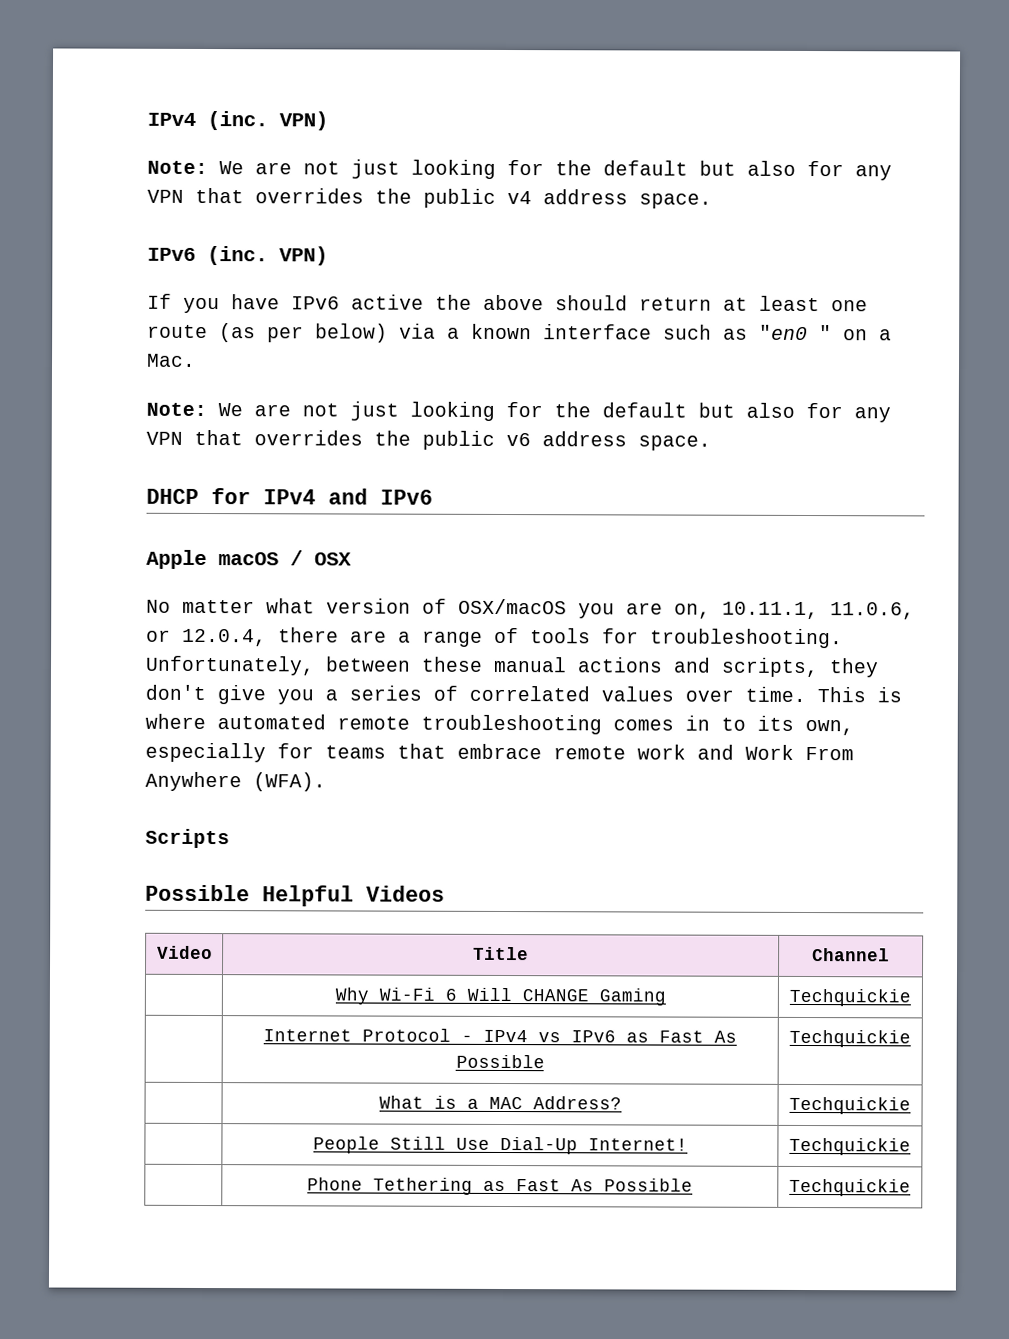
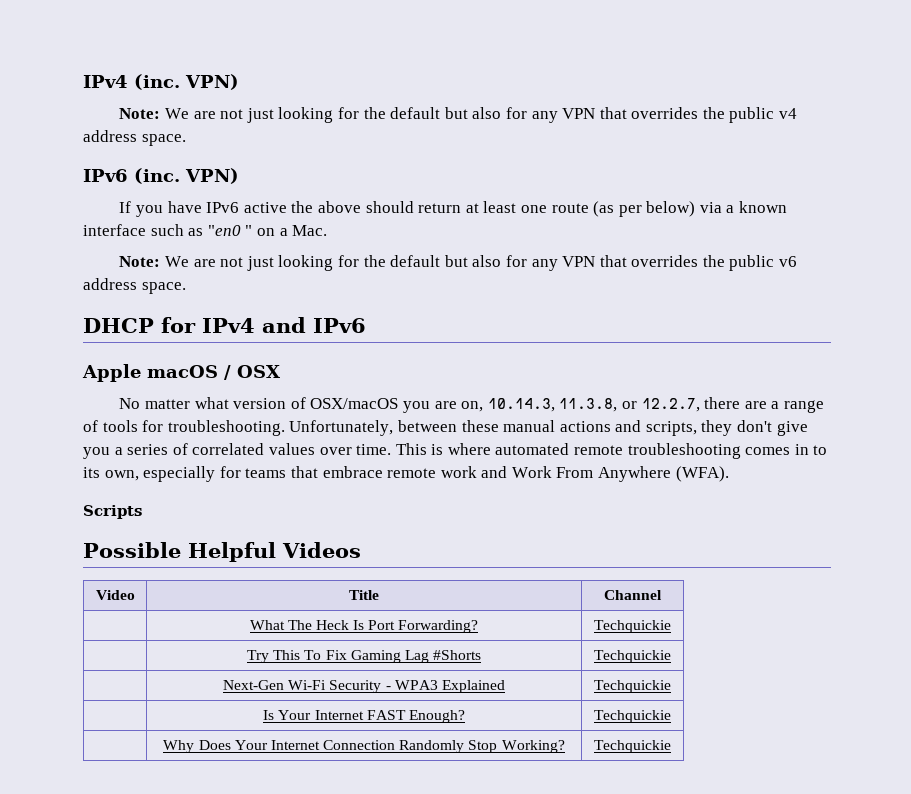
- No matter what version of OSX/macOS you are on, 10.11.1, 11.0.6, or 12.0.4, there are a range of tools for troubleshooting.
+ No matter what version of OSX/macOS you are on, 10.14.3, 11.3.8, or 12.2.7, there are a range of tools for troubleshooting.
- | Why Wi-Fi 6 Will CHANGE Gaming | Techquickie
- | Internet Protocol - IPv4 vs IPv6 as Fast As Possible | Techquickie
- | What is a MAC Address? | Techquickie
- | People Still Use Dial-Up Internet! | Techquickie
- | Phone Tethering as Fast As Possible | Techquickie
+ | What The Heck Is Port Forwarding? | Techquickie
+ | Try This To Fix Gaming Lag #Shorts | Techquickie
+ | Next-Gen Wi-Fi Security - WPA3 Explained | Techquickie
+ | Is Your Internet FAST Enough? | Techquickie
+ | Why Does Your Internet Connection Randomly Stop Working? | Techquickie

